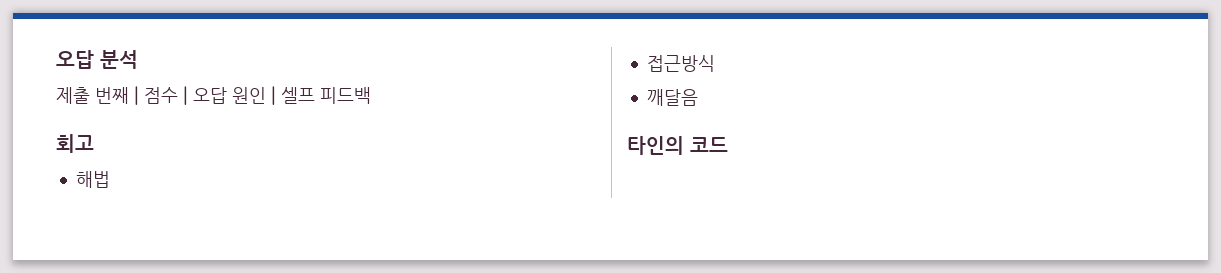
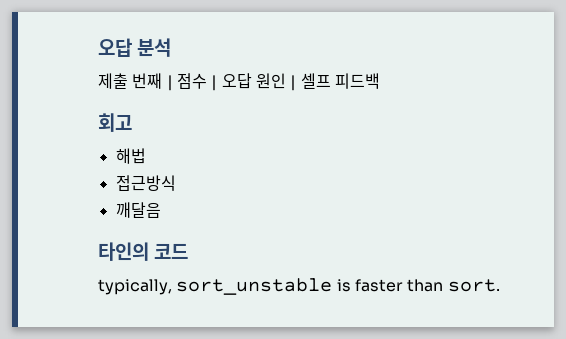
+ typically, sort_unstable is faster than sort.

